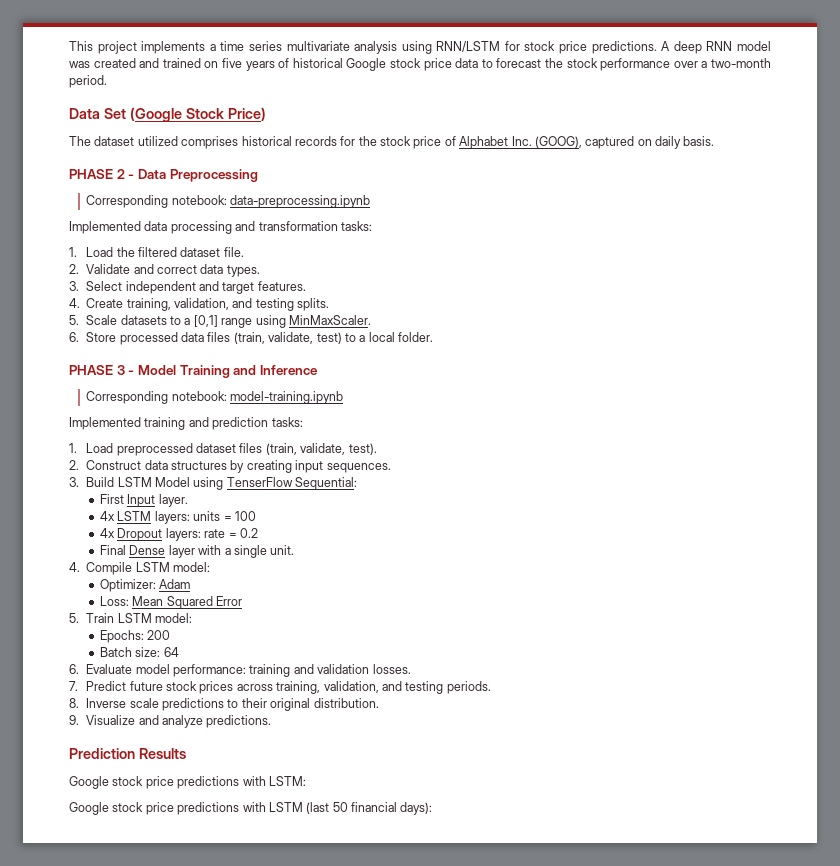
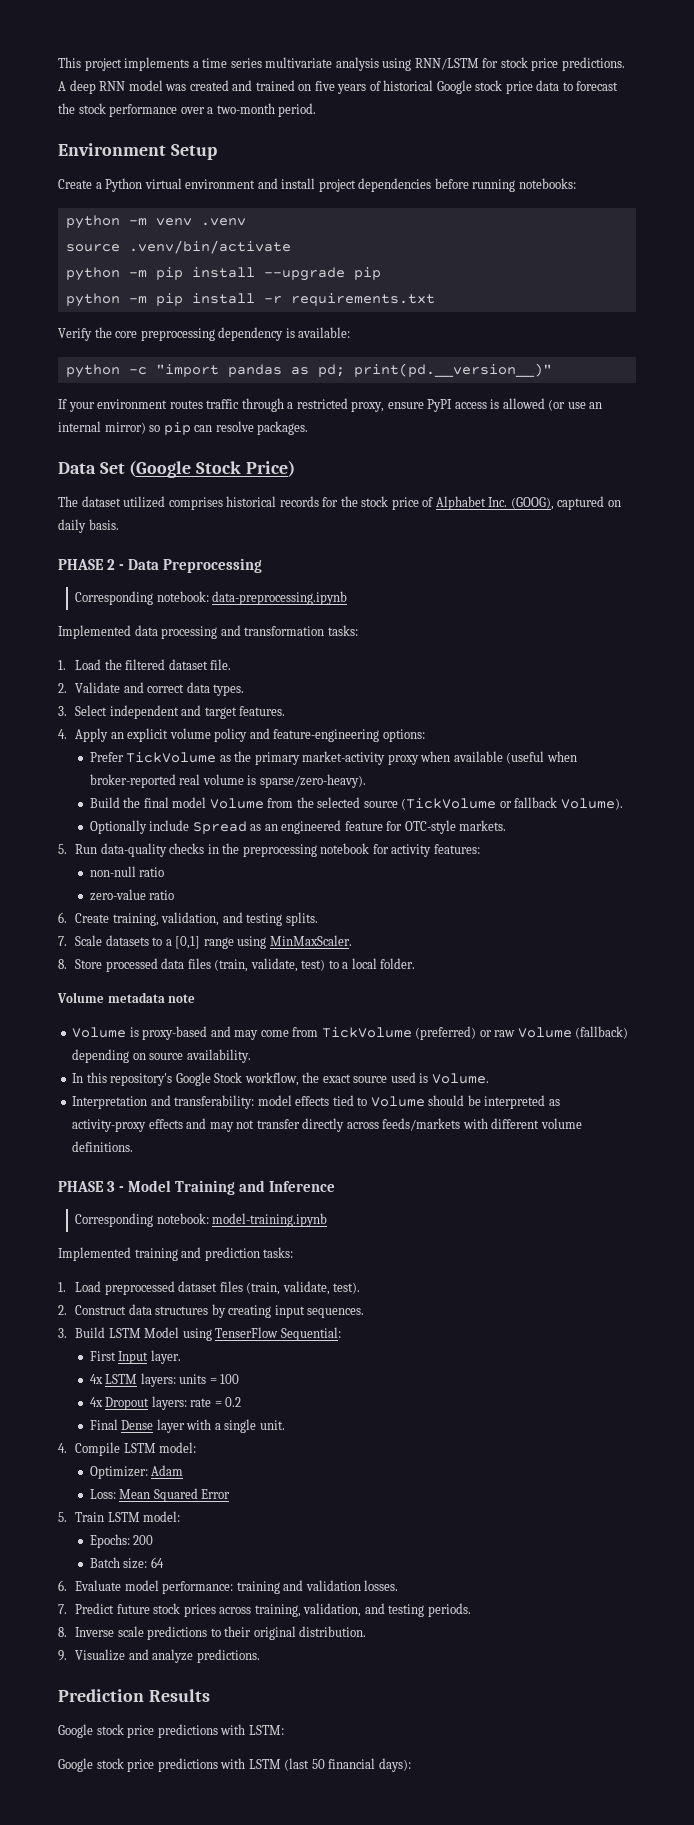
+ Environment Setup
+ Create a Python virtual environment and install project dependencies before running notebooks:
+ python -m venv .venv
+ source .venv/bin/activate
+ python -m pip install --upgrade pip
+ python -m pip install -r requirements.txt
+ Verify the core preprocessing dependency is available:
+ python -c "import pandas as pd; print(pd.__version__)"
+ If your environment routes traffic through a restricted proxy, ensure PyPI access is allowed (or use an internal mirror) so pip can resolve packages.
- 4. Create training, validation, and testing splits.
+ 4. Apply an explicit volume policy and feature-engineering options:
+ Prefer TickVolume as the primary market-activity proxy when available (useful when broker-reported real volume is sparse/zero-heavy).
+ Build the final model Volume from the selected source (TickVolume or fallback Volume).
+ Optionally include Spread as an engineered feature for OTC-style markets.
+ 5. Run data-quality checks in the preprocessing notebook for activity features:
+ non-null ratio
+ zero-value ratio
+ 6. Create training, validation, and testing splits.
- 5. Scale datasets to a [0,1] range using MinMaxScaler.
+ 7. Scale datasets to a [0,1] range using MinMaxScaler.
- 6. Store processed data files (train, validate, test) to a local folder.
+ 8. Store processed data files (train, validate, test) to a local folder.
+ Volume metadata note
+ Volume is proxy-based and may come from TickVolume (preferred) or raw Volume (fallback) depending on source availability.
+ In this repository's Google Stock workflow, the exact source used is Volume.
+ Interpretation and transferability: model effects tied to Volume should be interpreted as activity-proxy effects and may not transfer directly across feeds/markets with different volume definitions.

